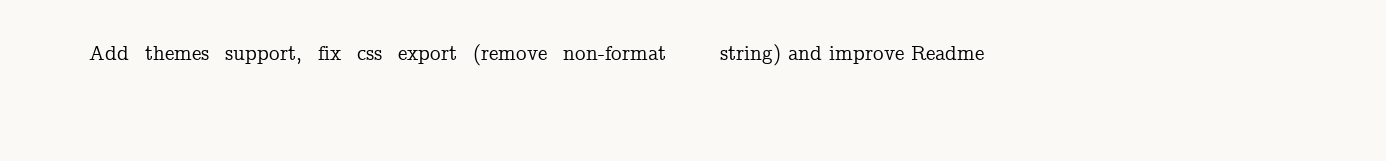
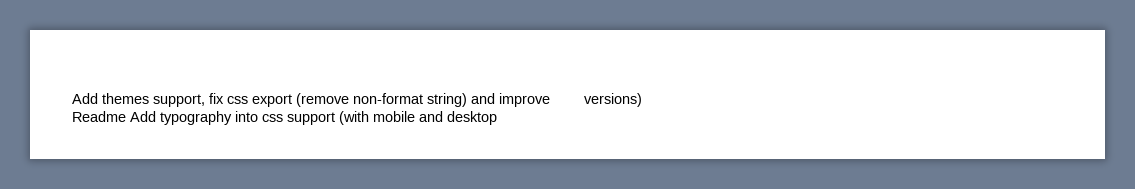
- Add themes support, fix css export (remove non-format string) and improve Readme
+ Add themes support, fix css export (remove non-format string) and improve Readme Add typography into css support (with mobile and desktop versions)

